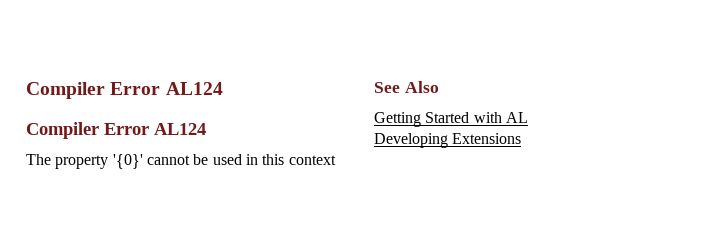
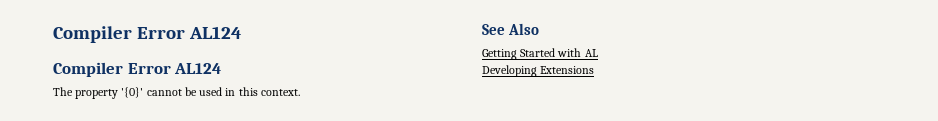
- The property '{0}' cannot be used in this context
+ The property '{0}' cannot be used in this context.

